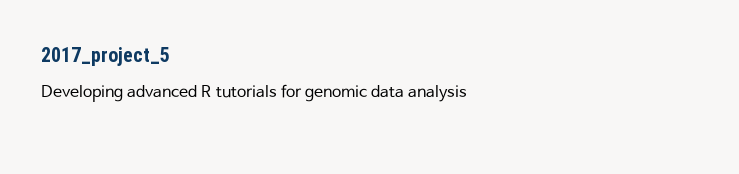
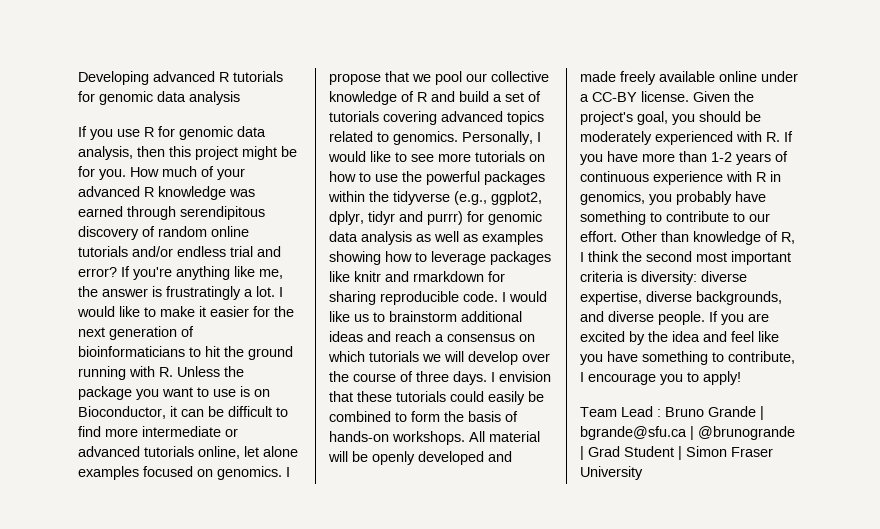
- 2017_project_5
+ If you use R for genomic data analysis, then this project might be for you. How much of your advanced R knowledge was earned through serendipitous discovery of random online tutorials and/or endless trial and error? If you're anything like me, the answer is frustratingly a lot. I would like to make it easier for the next generation of bioinformaticians to hit the ground running with R. Unless the package you want to use is on Bioconductor, it can be difficult to find more intermediate or advanced tutorials online, let alone examples focused on genomics. I propose that we pool our collective knowledge of R and build a set of tutorials covering advanced topics related to genomics. Personally, I would like to see more tutorials on how to use the powerful packages within the tidyverse (e.g., ggplot2, dplyr, tidyr and purrr) for genomic data analysis as well as examples showing how to leverage packages like knitr and rmarkdown for sharing reproducible code. I would like us to brainstorm additional ideas and reach a consensus on which tutorials we will develop over the course of three days. I envision that these tutorials could easily be combined to form the basis of hands-on workshops. All material will be openly developed and made freely available online under a CC-BY license. Given the project's goal, you should be moderately experienced with R. If you have more than 1-2 years of continuous experience with R in genomics, you probably have something to contribute to our effort. Other than knowledge of R, I think the second most important criteria is diversity: diverse expertise, diverse backgrounds, and diverse people. If you are excited by the idea and feel like you have something to contribute, I encourage you to apply!
+ Team Lead : Bruno Grande | bgrande@sfu.ca | @brunogrande | Grad Student | Simon Fraser University

